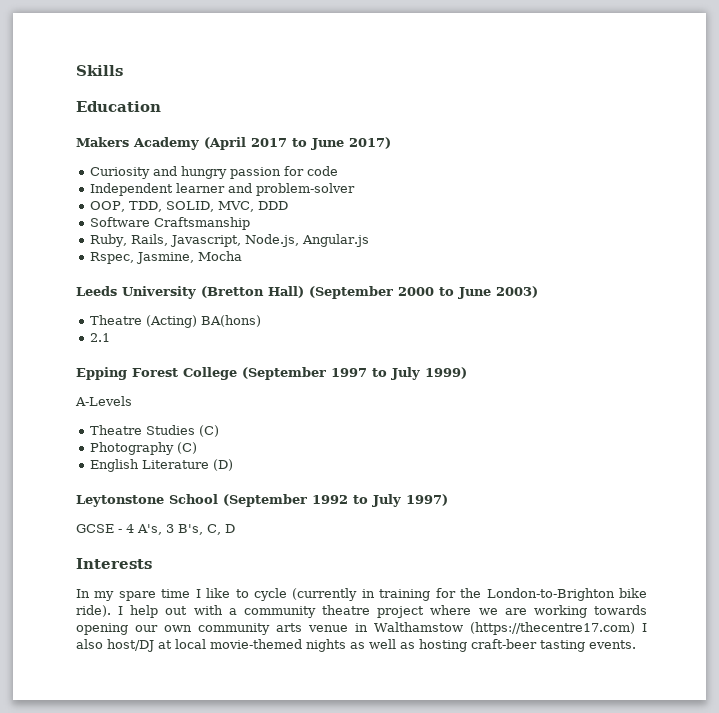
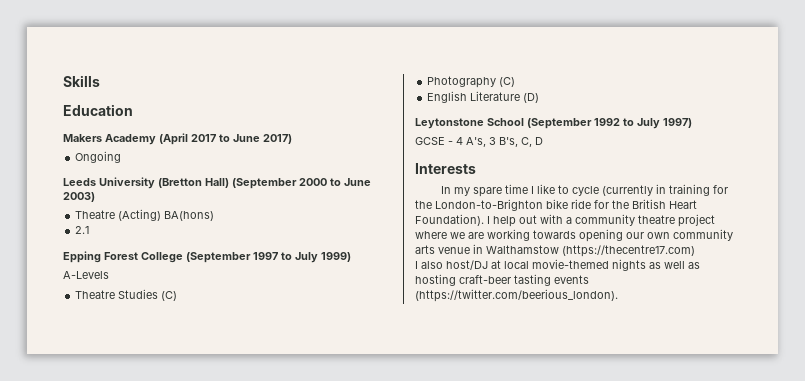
- Curiosity and hungry passion for code
- Independent learner and problem-solver
- OOP, TDD, SOLID, MVC, DDD
- Software Craftsmanship
- Ruby, Rails, Javascript, Node.js, Angular.js
- Rspec, Jasmine, Mocha
+ Ongoing
- In my spare time I like to cycle (currently in training for the London-to-Brighton bike ride).
+ In my spare time I like to cycle (currently in training for the London-to-Brighton bike ride for the British Heart Foundation).
- I help out with a community theatre project where we are working towards opening our own community arts venue in Walthamstow (https://thecentre17.com) I also host/DJ at local movie-themed nights as well as hosting craft-beer tasting events.
+ I help out with a community theatre project where we are working towards opening our own community arts venue in Walthamstow (https://thecentre17.com)
+ I also host/DJ at local movie-themed nights as well as hosting craft-beer tasting events (https://twitter.com/beerious_london).

